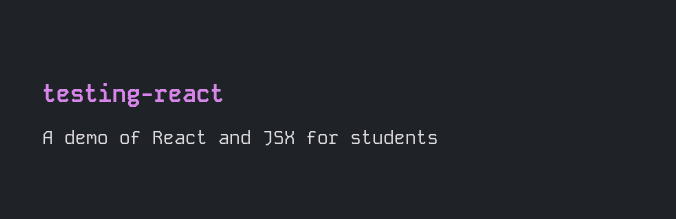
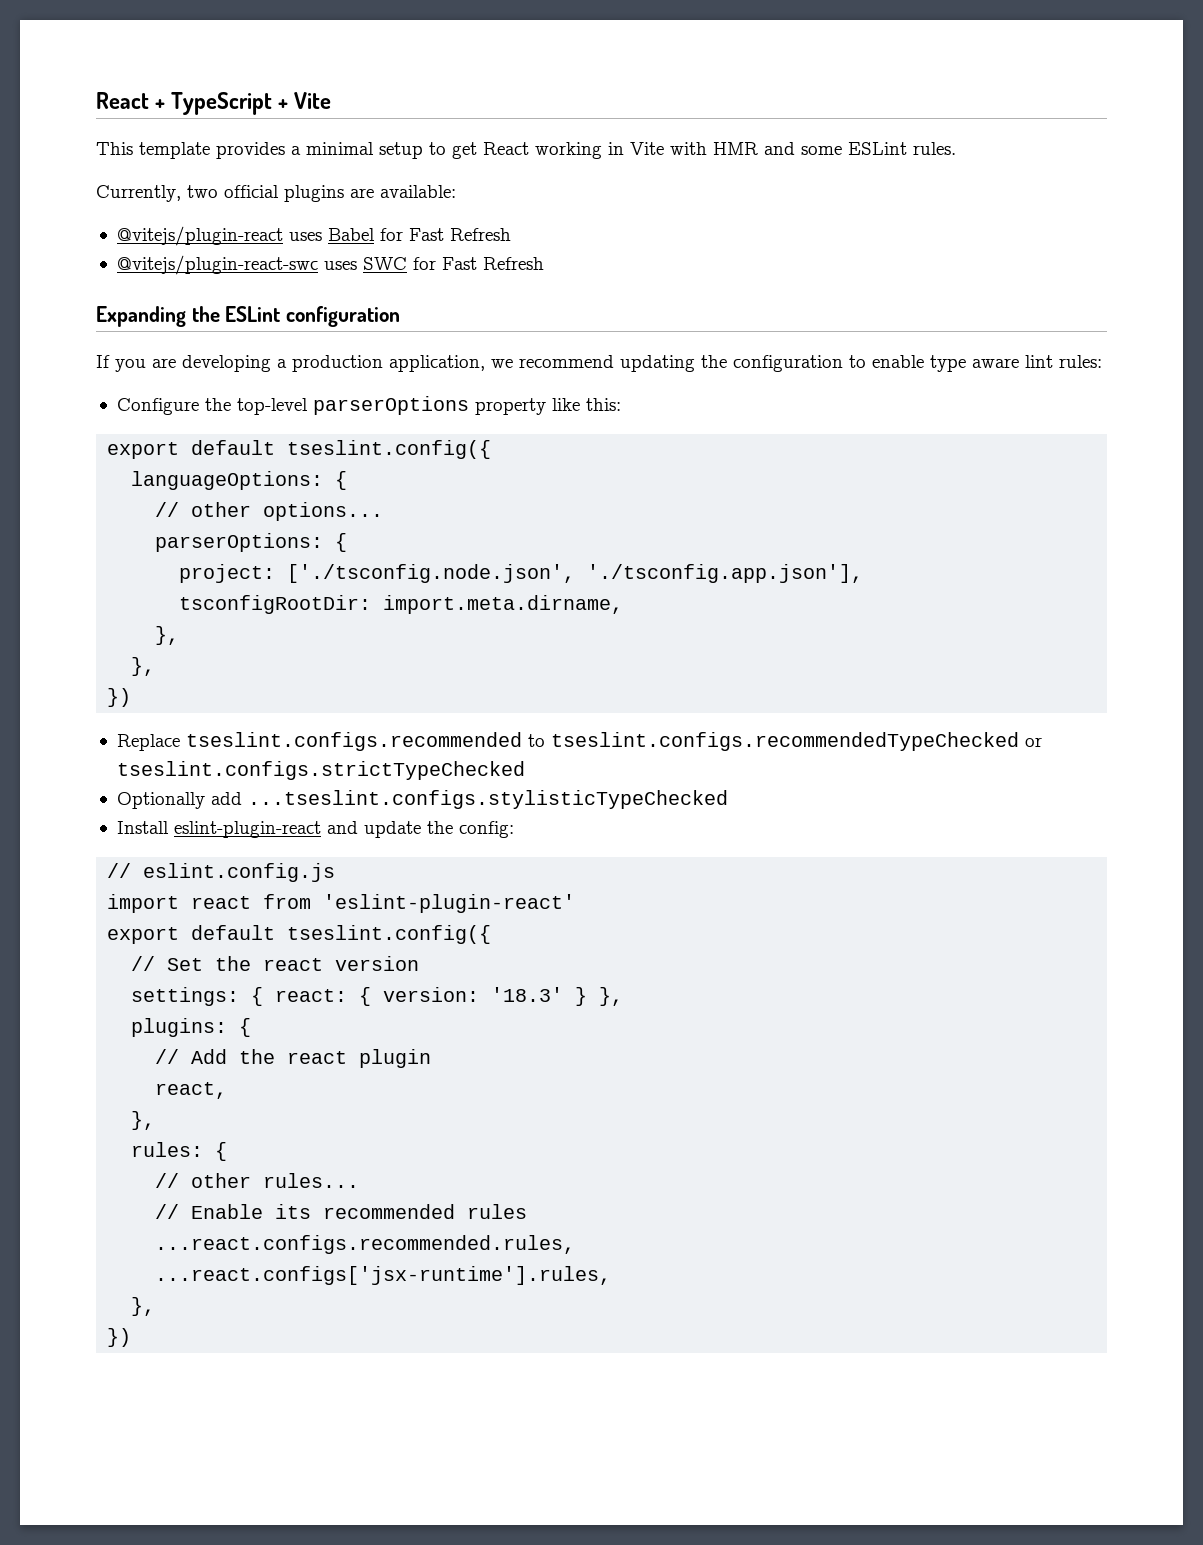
- testing-react
- A demo of React and JSX for students
+ React + TypeScript + Vite
+ This template provides a minimal setup to get React working in Vite with HMR and some ESLint rules.
+ Currently, two official plugins are available:
+ @vitejs/plugin-react uses Babel for Fast Refresh
+ @vitejs/plugin-react-swc uses SWC for Fast Refresh
+ Expanding the ESLint configuration
+ If you are developing a production application, we recommend updating the configuration to enable type aware lint rules:
+ Configure the top-level parserOptions property like this:
+ export default tseslint.config({
+ languageOptions: {
+ // other options...
+ parserOptions: {
+ project: ['./tsconfig.node.json', './tsconfig.app.json'],
+ tsconfigRootDir: import.meta.dirname,
+ },
+ },
+ })
+ Replace tseslint.configs.recommended to tseslint.configs.recommendedTypeChecked or tseslint.configs.strictTypeChecked
+ Optionally add ...tseslint.configs.stylisticTypeChecked
+ Install eslint-plugin-react and update the config:
+ // eslint.config.js
+ import react from 'eslint-plugin-react'
+ export default tseslint.config({
+ // Set the react version
+ settings: { react: { version: '18.3' } },
+ plugins: {
+ // Add the react plugin
+ react,
+ },
+ rules: {
+ // other rules...
+ // Enable its recommended rules
+ ...react.configs.recommended.rules,
+ ...react.configs['jsx-runtime'].rules,
+ },
+ })

